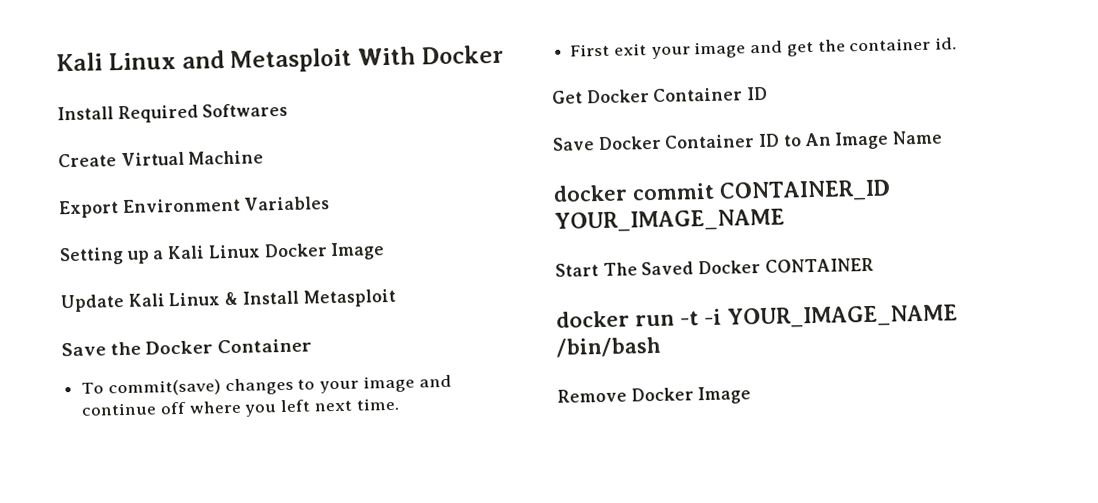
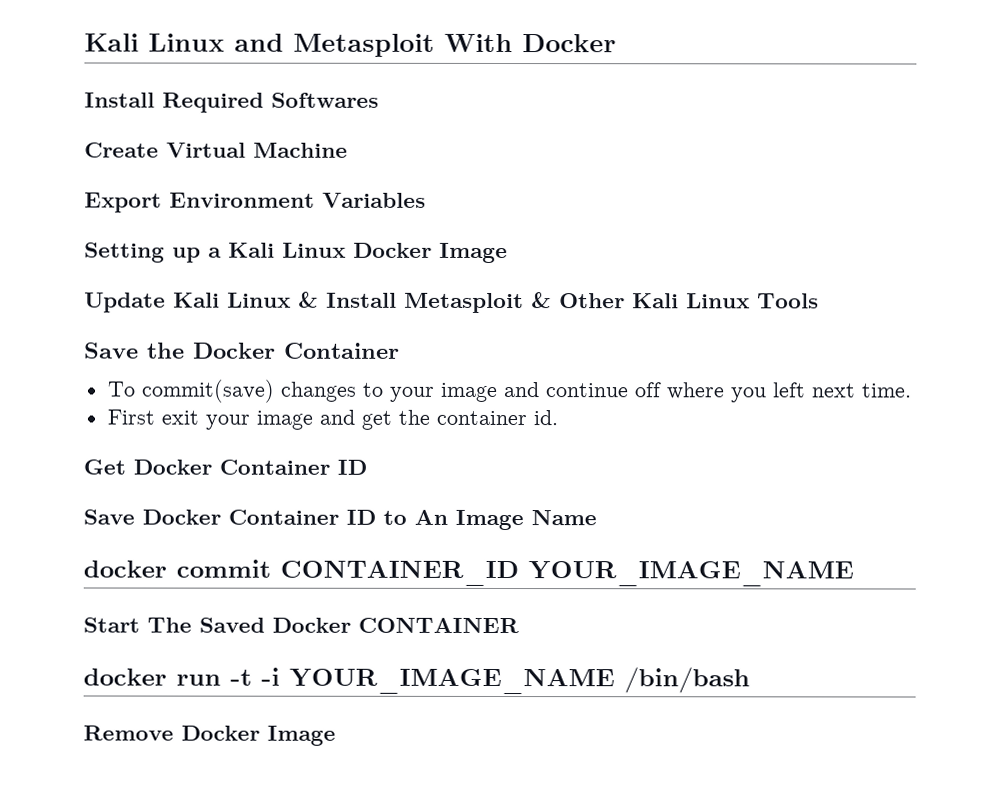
- Update Kali Linux & Install Metasploit
+ Update Kali Linux & Install Metasploit & Other Kali Linux Tools

